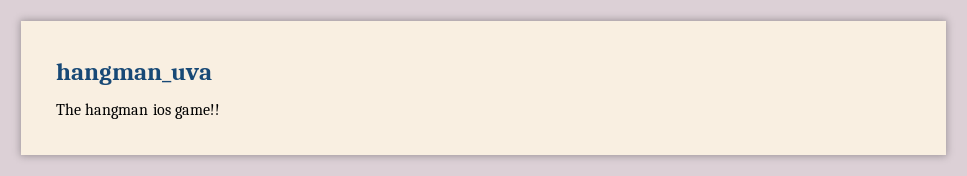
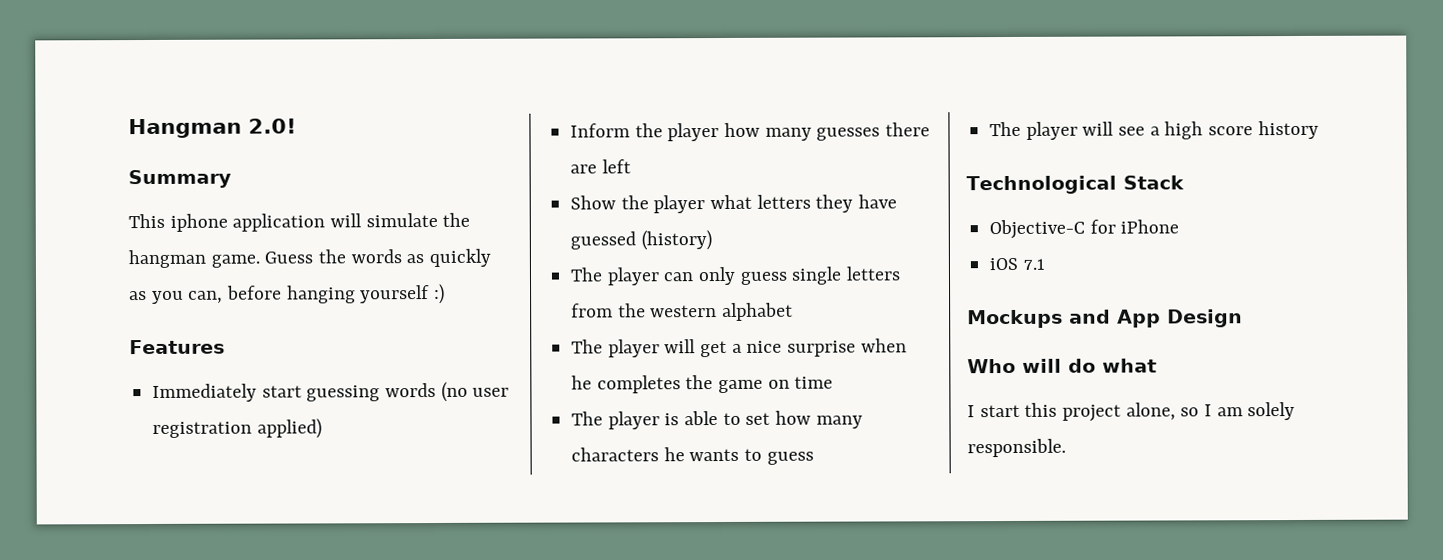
- hangman_uva
- The hangman ios game!!
+ Hangman 2.0!
+ Summary
+ This iphone application will simulate the hangman game. Guess the words as quickly as you can, before hanging yourself :)
+ Features
+ Immediately start guessing words (no user registration applied)
+ Inform the player how many guesses there are left
+ Show the player what letters they have guessed (history)
+ The player can only guess single letters from the western alphabet
+ The player will get a nice surprise when he completes the game on time
+ The player is able to set how many characters he wants to guess
+ The player will see a high score history
+ Technological Stack
+ Objective-C for iPhone
+ iOS 7.1
+ Mockups and App Design
+ Who will do what
+ I start this project alone, so I am solely responsible.

